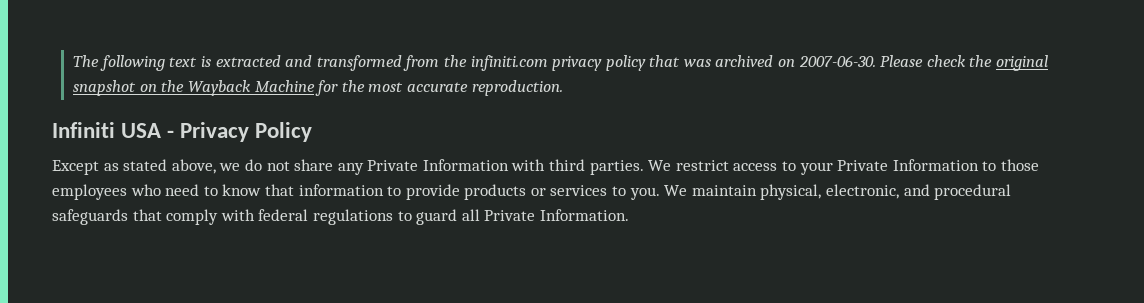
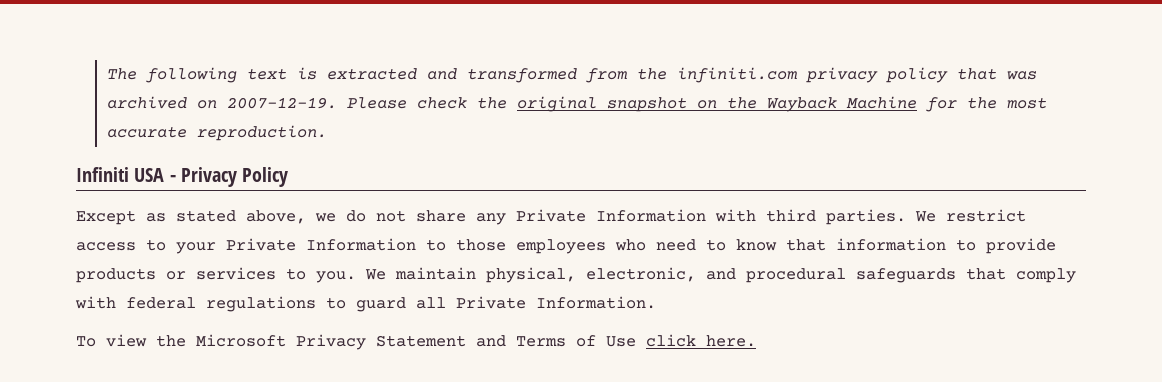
- The following text is extracted and transformed from the infiniti.com privacy policy that was archived on 2007-06-30.
+ The following text is extracted and transformed from the infiniti.com privacy policy that was archived on 2007-12-19.
+ To view the Microsoft Privacy Statement and Terms of Use click here.

